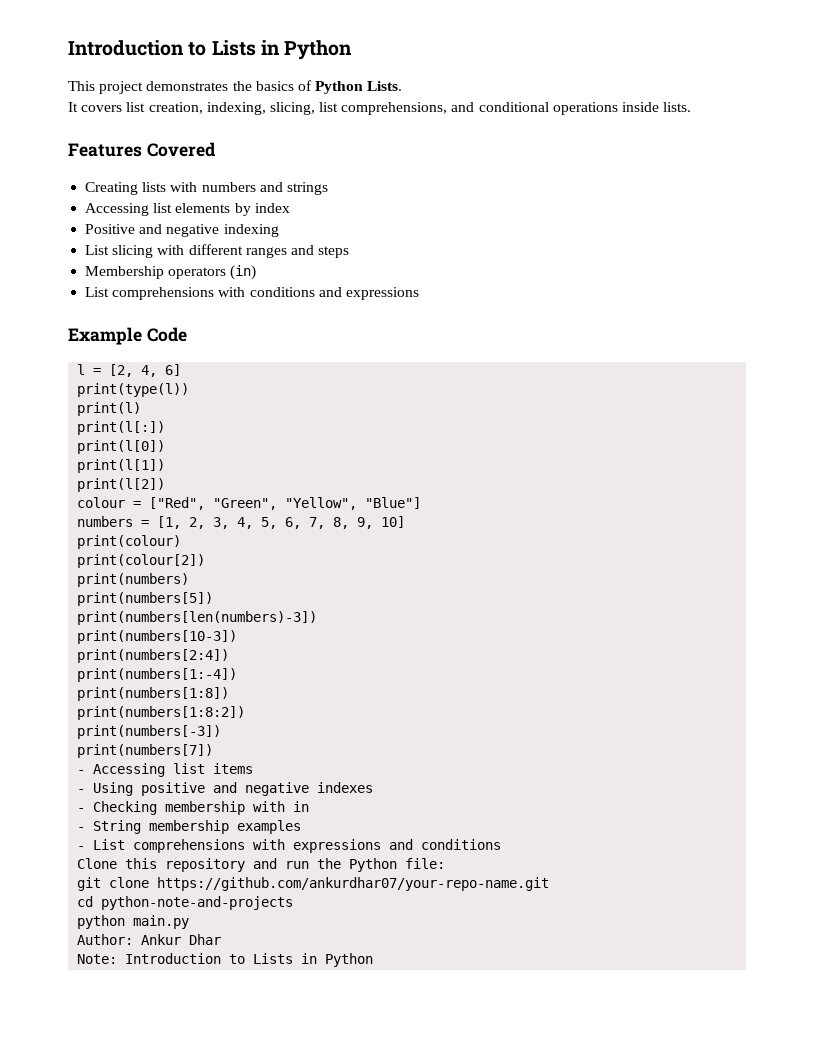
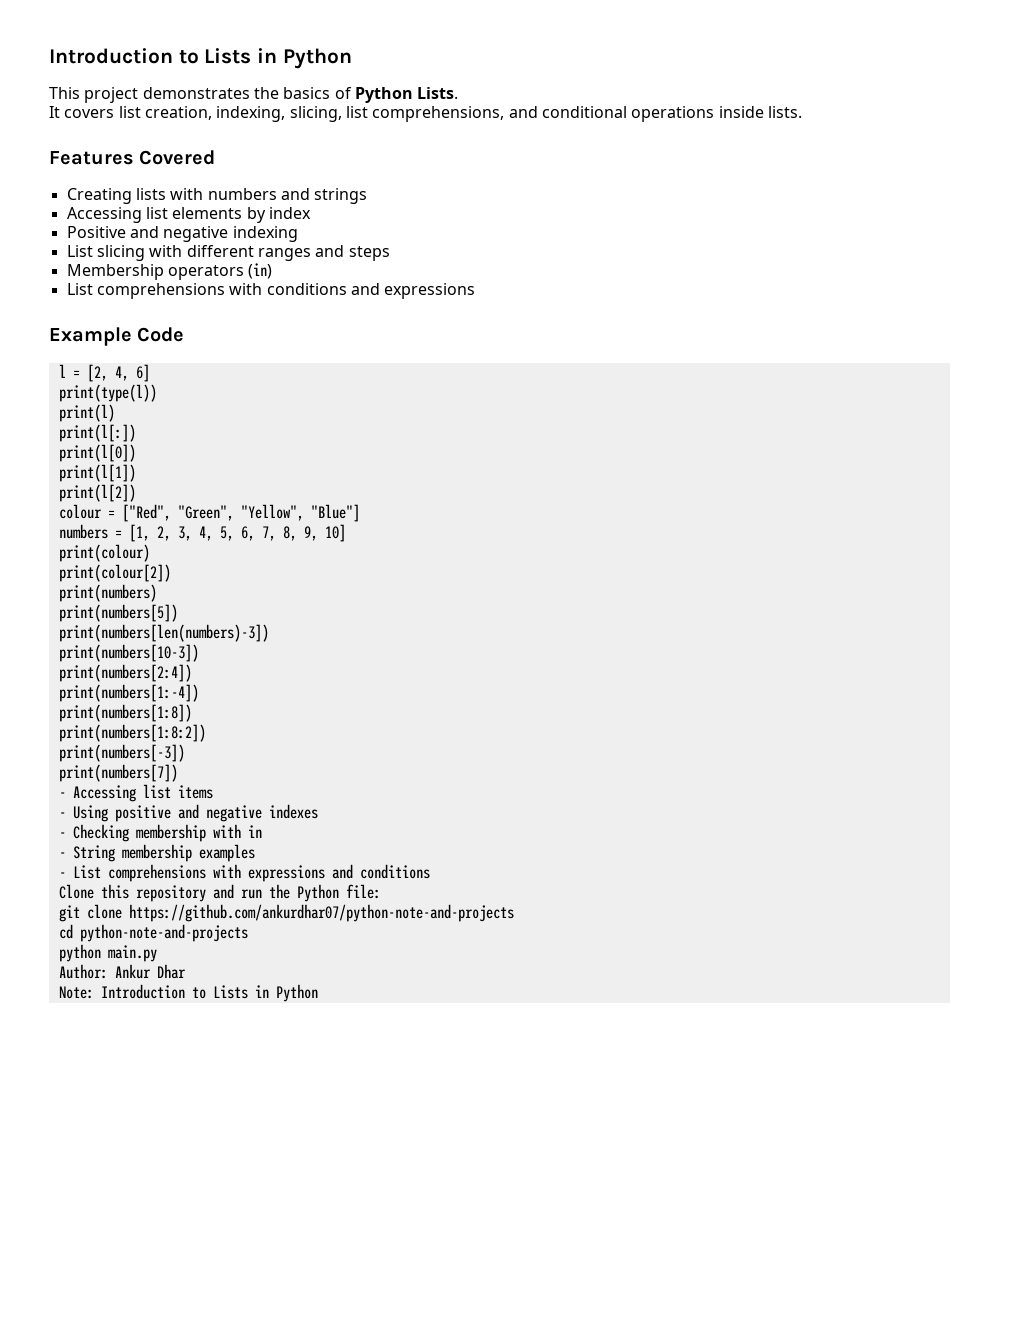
- git clone https://github.com/ankurdhar07/your-repo-name.git
+ git clone https://github.com/ankurdhar07/python-note-and-projects

